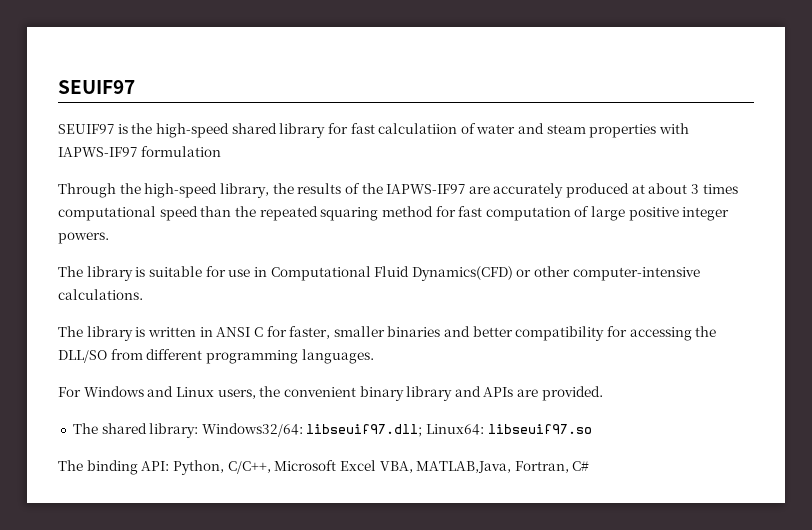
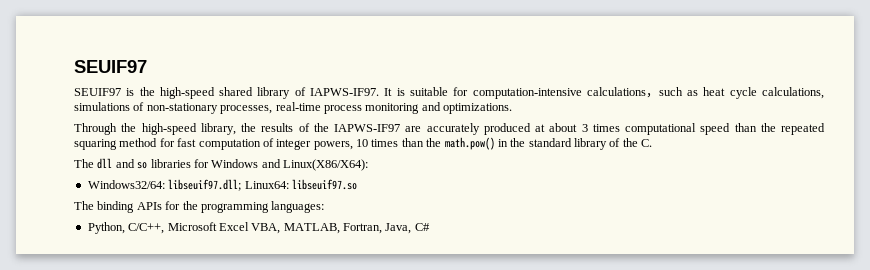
- SEUIF97 is the high-speed shared library for fast calculatiion of water and steam properties with IAPWS-IF97 formulation
+ SEUIF97 is the high-speed shared library of IAPWS-IF97. It is suitable for computation-intensive calculations，such as heat cycle calculations, simulations of non-stationary processes, real-time process monitoring and optimizations.
- Through the high-speed library, the results of the IAPWS-IF97 are accurately produced at about 3 times computational speed than the repeated squaring method for fast computation of large positive integer powers.
- The library is suitable for use in Computational Fluid Dynamics(CFD) or other computer-intensive calculations.
- The library is written in ANSI C for faster, smaller binaries and better compatibility for accessing the DLL/SO from different programming languages.
- For Windows and Linux users, the convenient binary library and APIs are provided.
- The shared library: Windows32/64: libseuif97.dll; Linux64: libseuif97.so
+ Through the high-speed library, the results of the IAPWS-IF97 are accurately produced at about 3 times computational speed than the repeated squaring method for fast computation of integer powers, 10 times than the math.pow() in the standard library of the C.
+ The dll and so libraries for Windows and Linux(X86/X64):
+ Windows32/64: libseuif97.dll; Linux64: libseuif97.so
- The binding API: Python, C/C++, Microsoft Excel VBA, MATLAB,Java, Fortran, C#
+ The binding APIs for the programming languages:
+ Python, C/C++, Microsoft Excel VBA, MATLAB, Fortran, Java, C#

